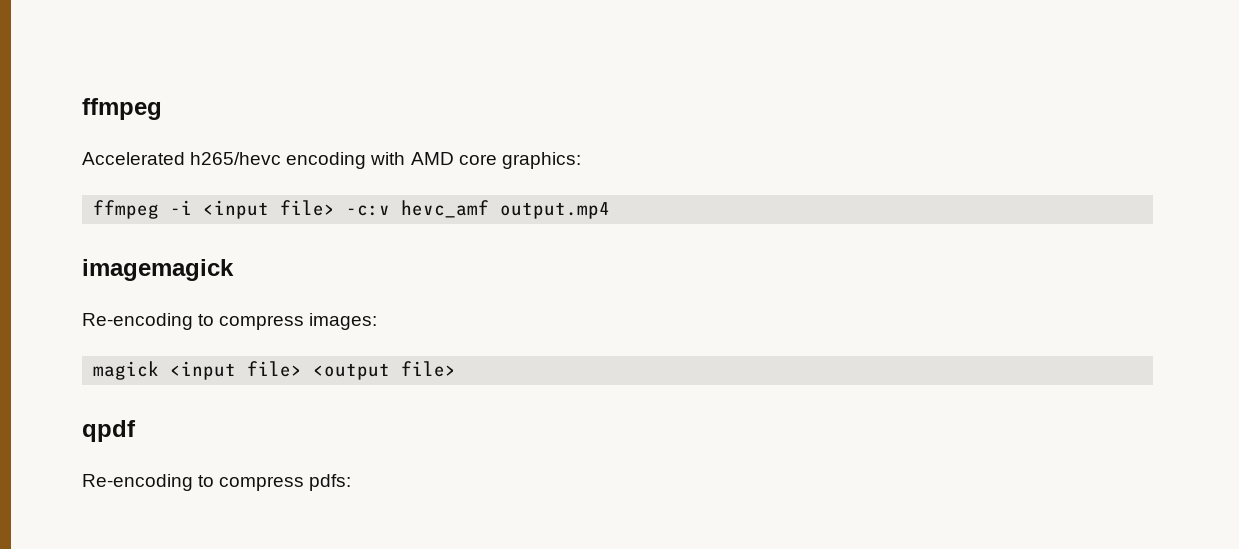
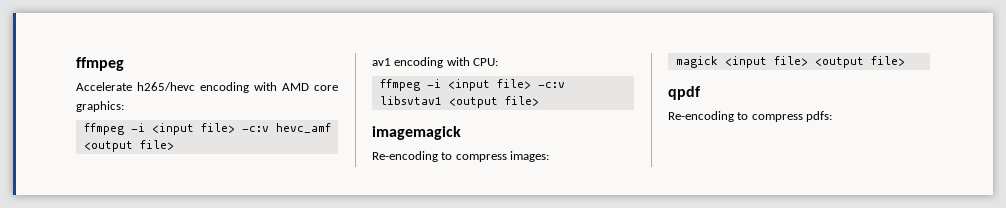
- Accelerated h265/hevc encoding with AMD core graphics:
+ Accelerate h265/hevc encoding with AMD core graphics:
- ffmpeg -i <input file> -c:v hevc_amf output.mp4
+ ffmpeg -i <input file> -c:v hevc_amf <output file>
+ av1 encoding with CPU:
+ ffmpeg -i <input file> -c:v libsvtav1 <output file>

